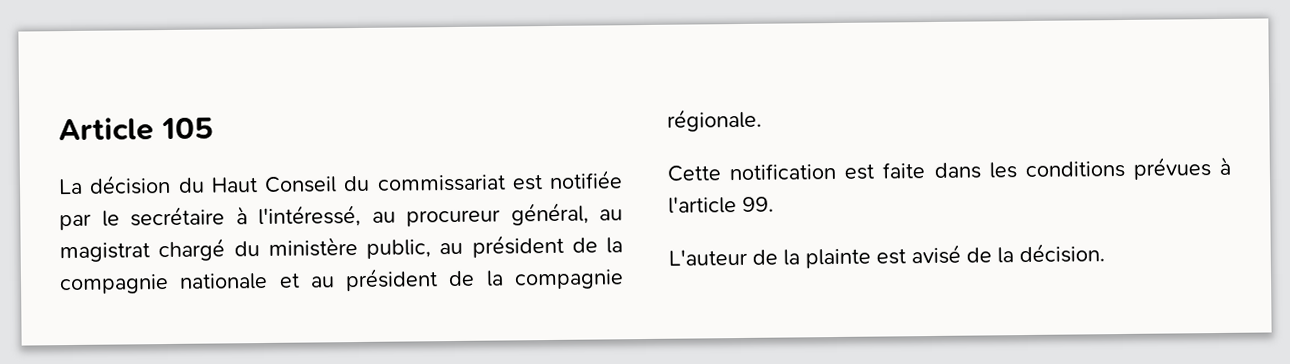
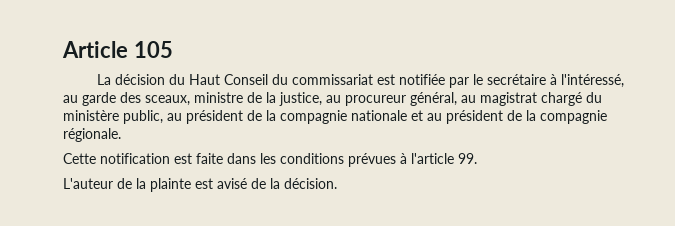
- La décision du Haut Conseil du commissariat est notifiée par le secrétaire à l'intéressé, au procureur général, au magistrat chargé du ministère public, au président de la compagnie nationale et au président de la compagnie régionale.
+ La décision du Haut Conseil du commissariat est notifiée par le secrétaire à l'intéressé, au garde des sceaux, ministre de la justice, au procureur général, au magistrat chargé du ministère public, au président de la compagnie nationale et au président de la compagnie régionale.

